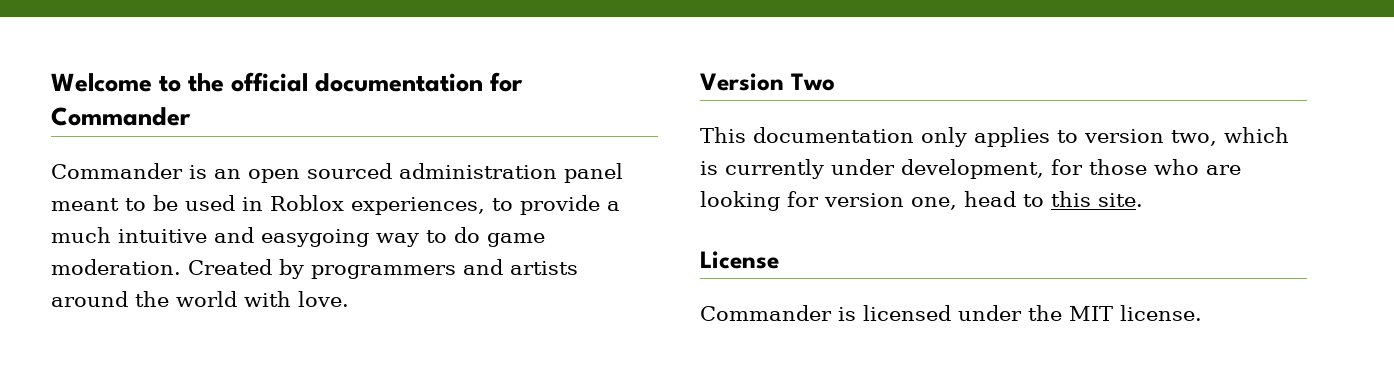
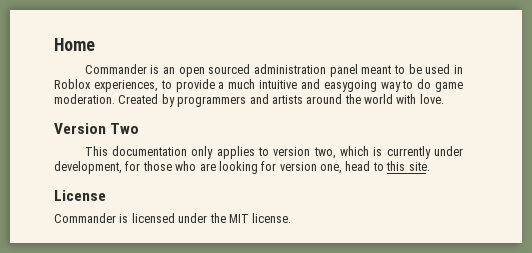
- Welcome to the official documentation for Commander
+ Home

